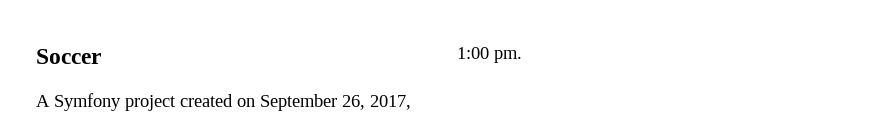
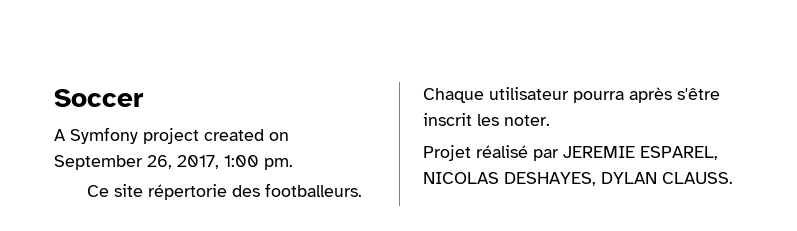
+ Ce site répertorie des footballeurs. Chaque utilisateur pourra après s'être inscrit les noter.
+ Projet réalisé par JEREMIE ESPAREL, NICOLAS DESHAYES, DYLAN CLAUSS.

